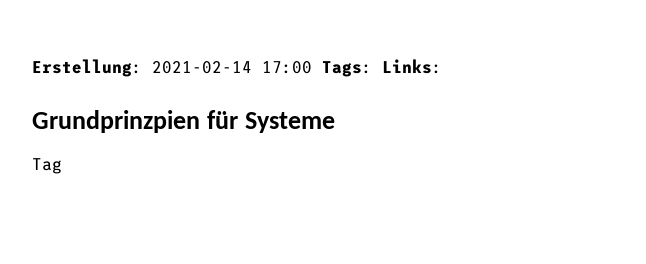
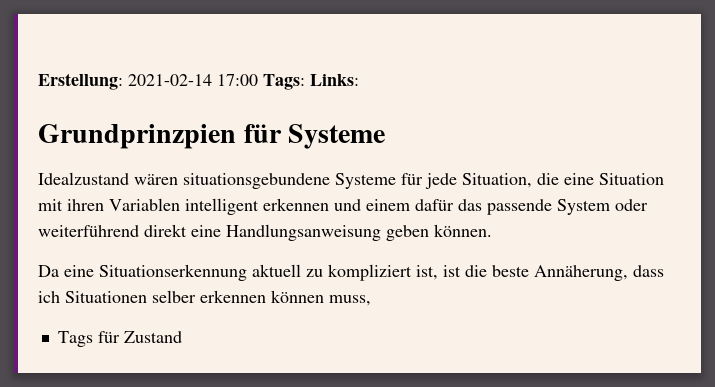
- Tag
+ Idealzustand wären situationsgebundene Systeme für jede Situation, die eine Situation mit ihren Variablen intelligent erkennen und einem dafür das passende System oder weiterführend direkt eine Handlungsanweisung geben können.
+ Da eine Situationserkennung aktuell zu kompliziert ist, ist die beste Annäherung, dass ich Situationen selber erkennen können muss,
+ Tags für Zustand

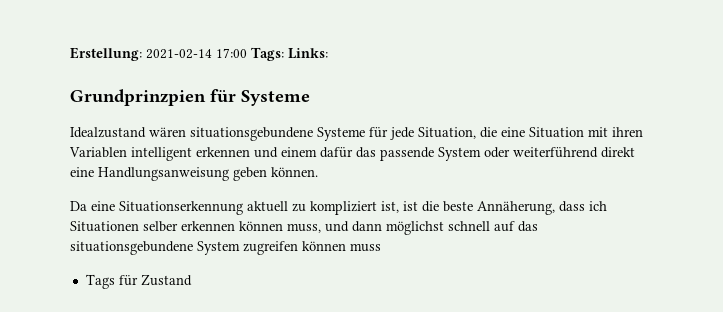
- Da eine Situationserkennung aktuell zu kompliziert ist, ist die beste Annäherung, dass ich Situationen selber erkennen können muss,
+ Da eine Situationserkennung aktuell zu kompliziert ist, ist die beste Annäherung, dass ich Situationen selber erkennen können muss, und dann möglichst schnell auf das situationsgebundene System zugreifen können muss

